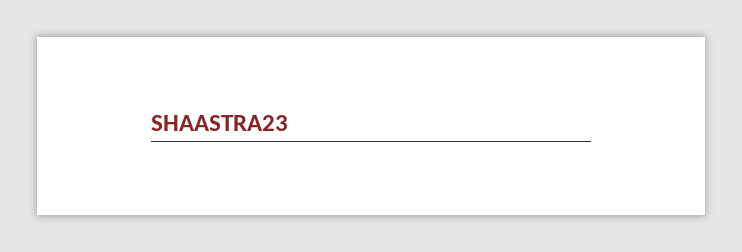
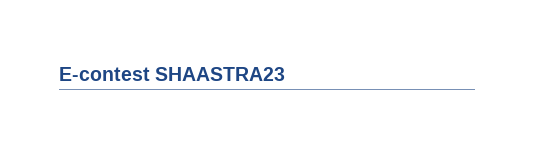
- SHAASTRA23
+ E-contest SHAASTRA23

